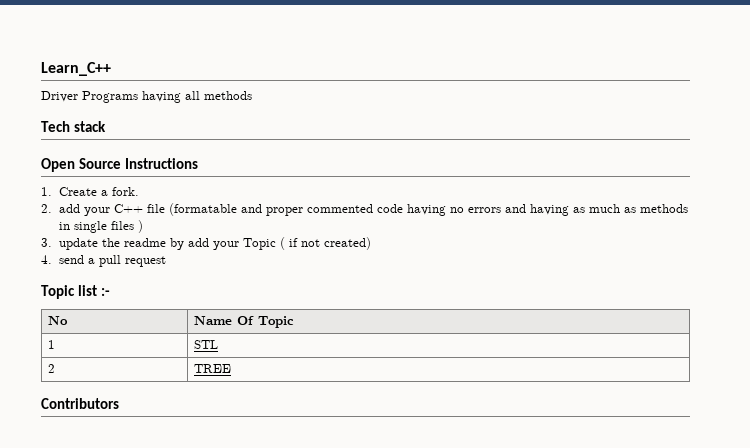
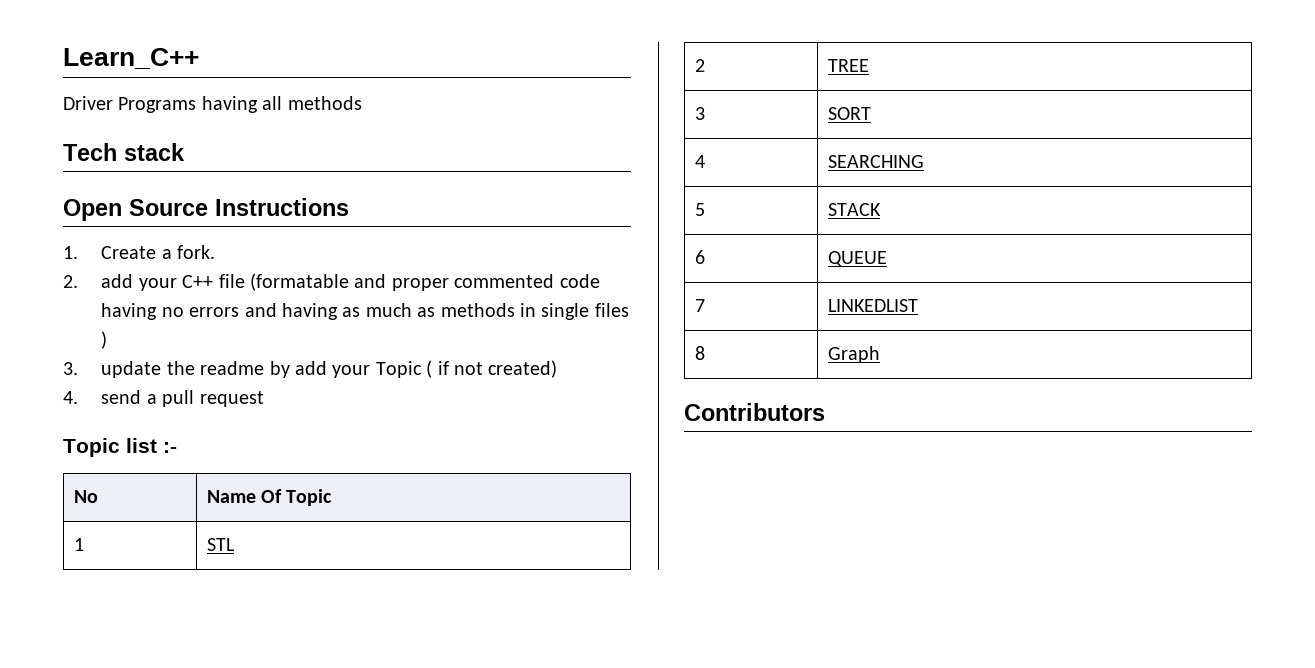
+ 3 | SORT
+ 4 | SEARCHING
+ 5 | STACK
+ 6 | QUEUE
+ 7 | LINKEDLIST
+ 8 | Graph

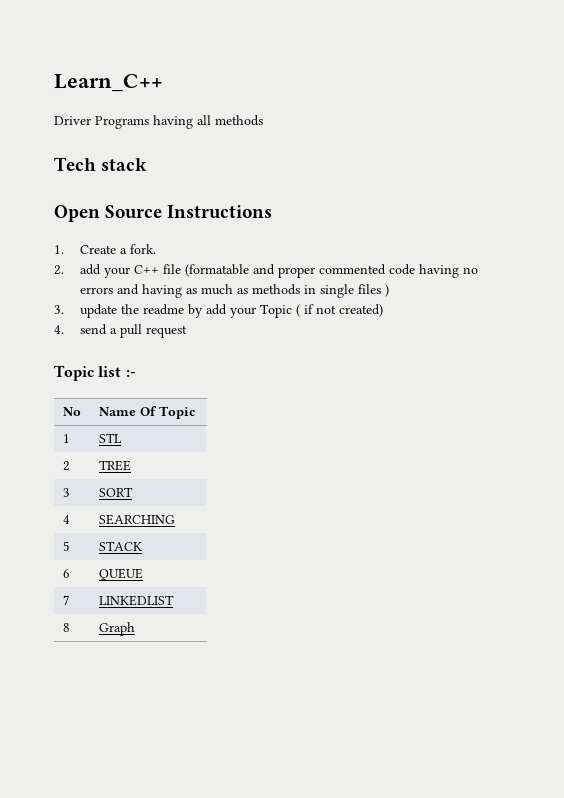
- Contributors

